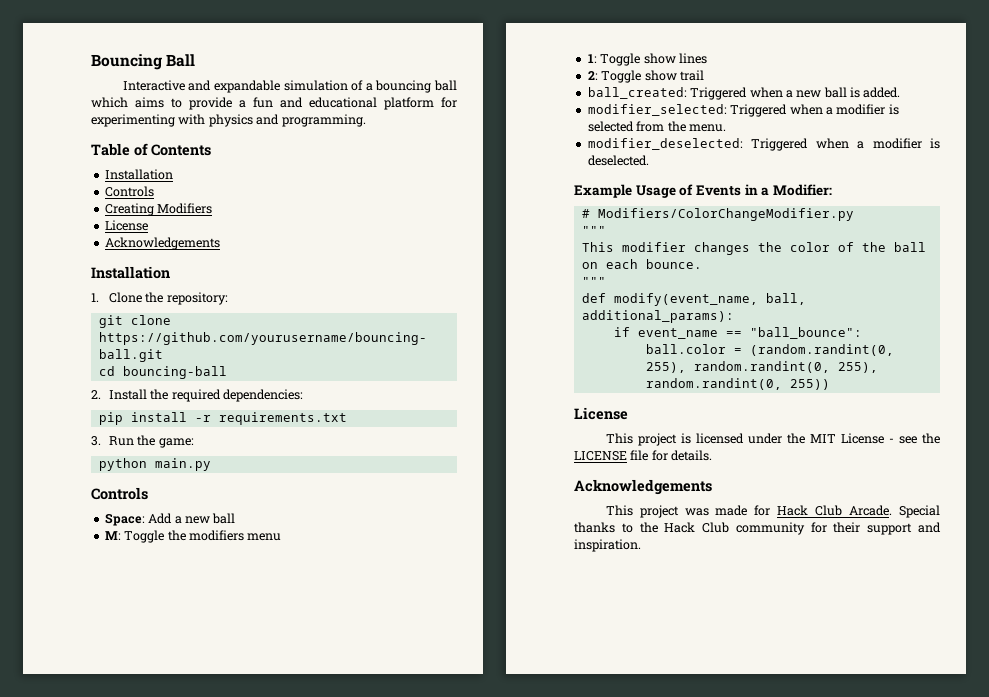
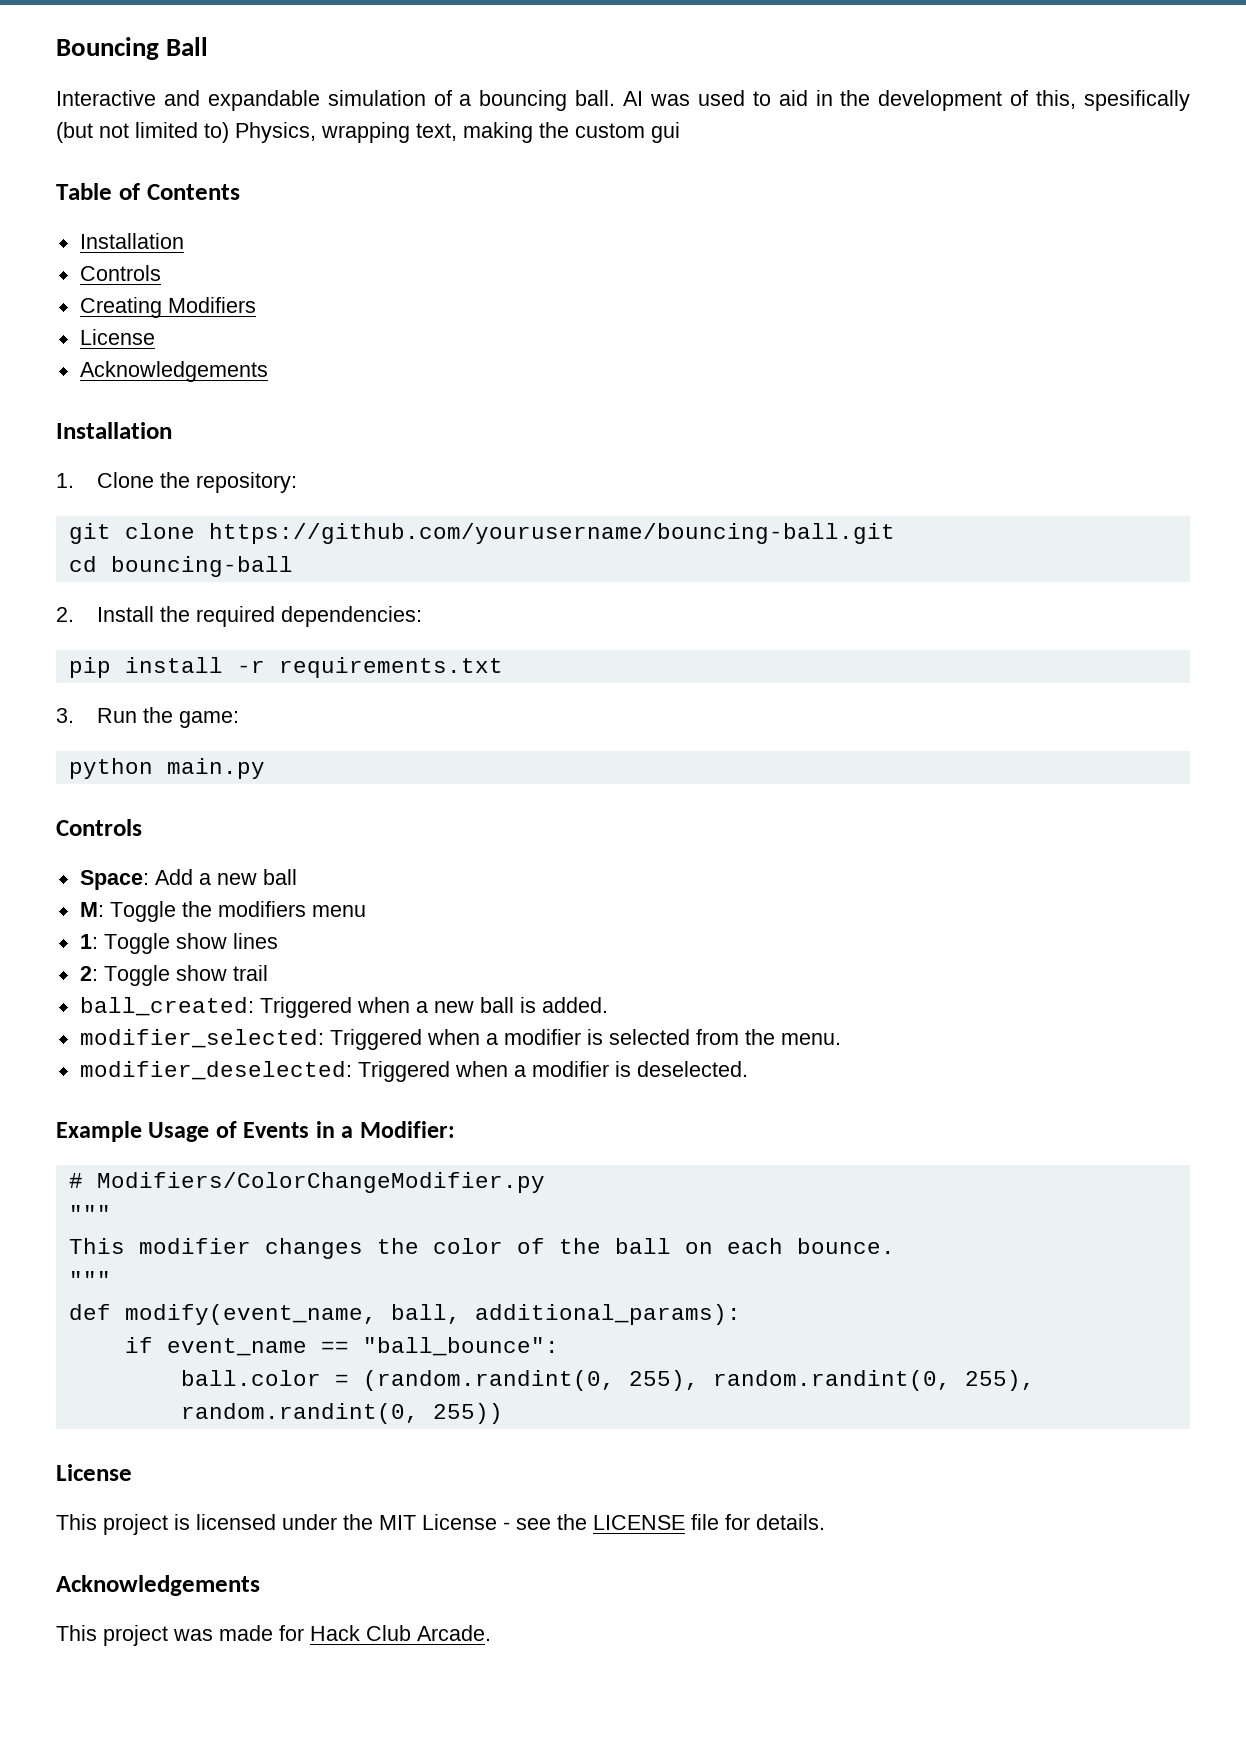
- Interactive and expandable simulation of a bouncing ball which aims to provide a fun and educational platform for experimenting with physics and programming.
+ Interactive and expandable simulation of a bouncing ball. AI was used to aid in the development of this, spesifically (but not limited to) Physics, wrapping text, making the custom gui
- Special thanks to the Hack Club community for their support and inspiration.

